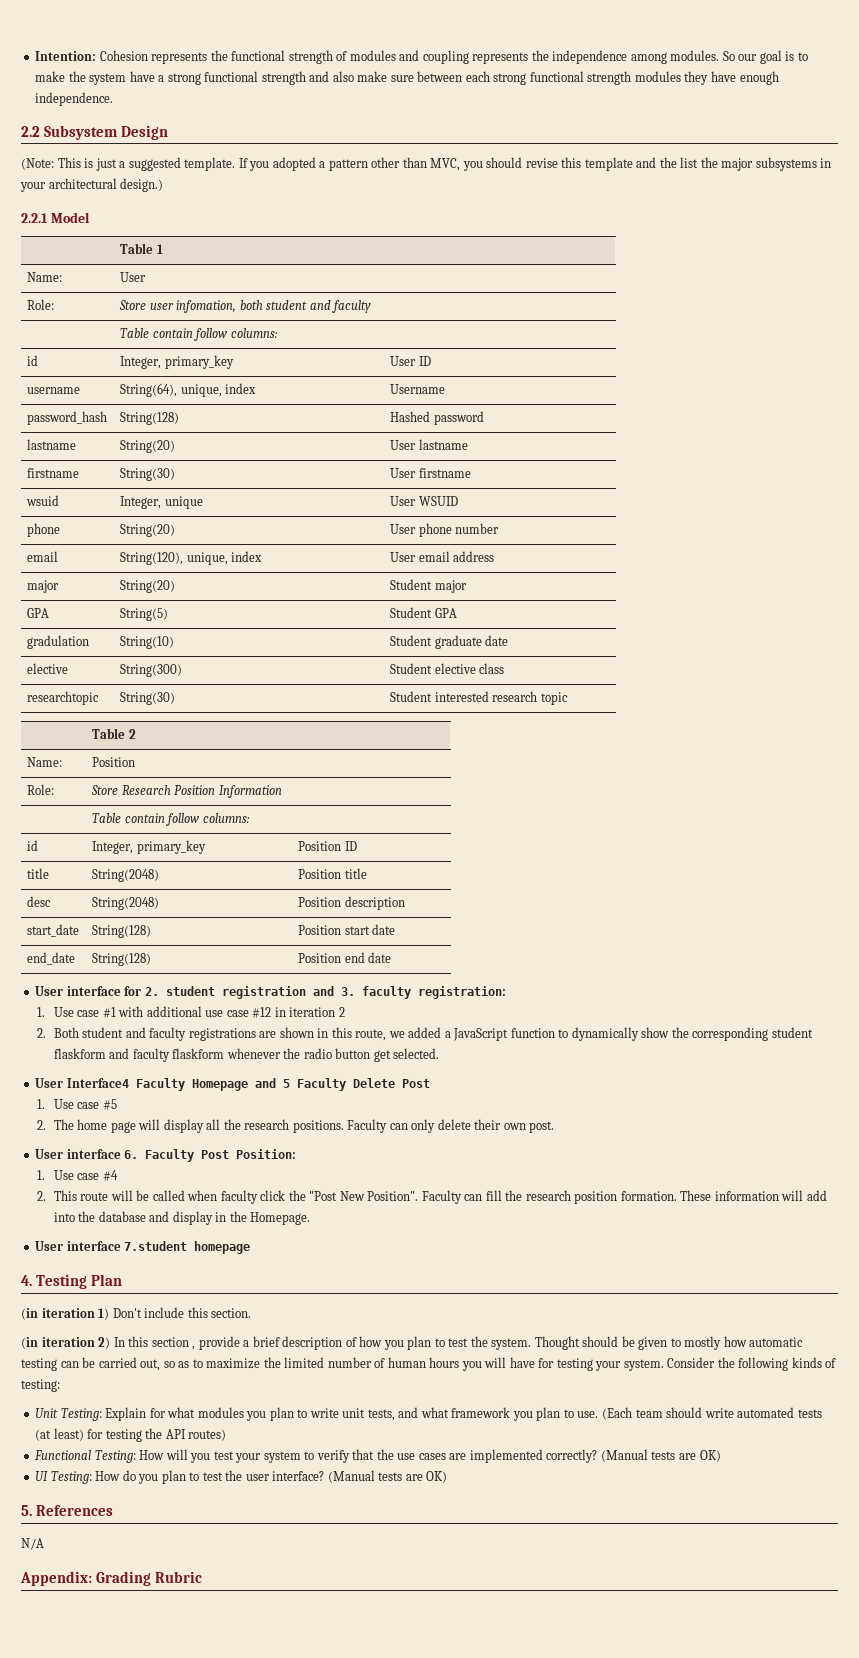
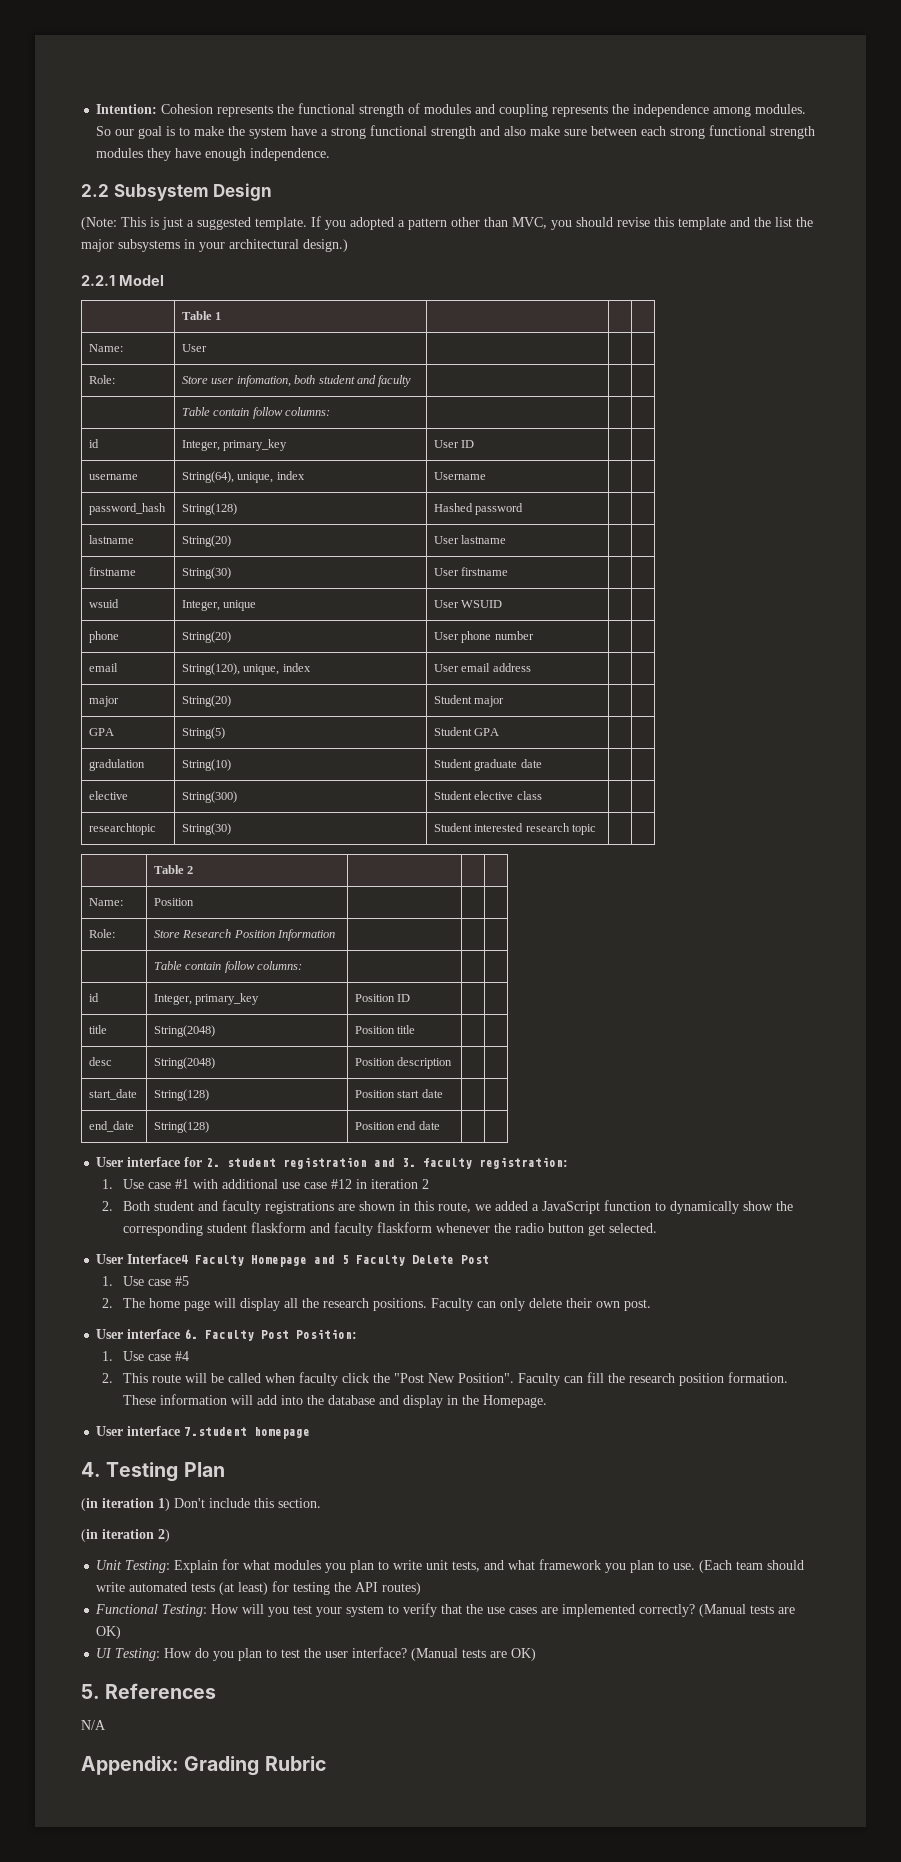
- (in iteration 2) In this section , provide a brief description of how you plan to test the system. Thought should be given to mostly how automatic testing can be carried out, so as to maximize the limited number of human hours you will have for testing your system. Consider the following kinds of testing:
+ (in iteration 2)

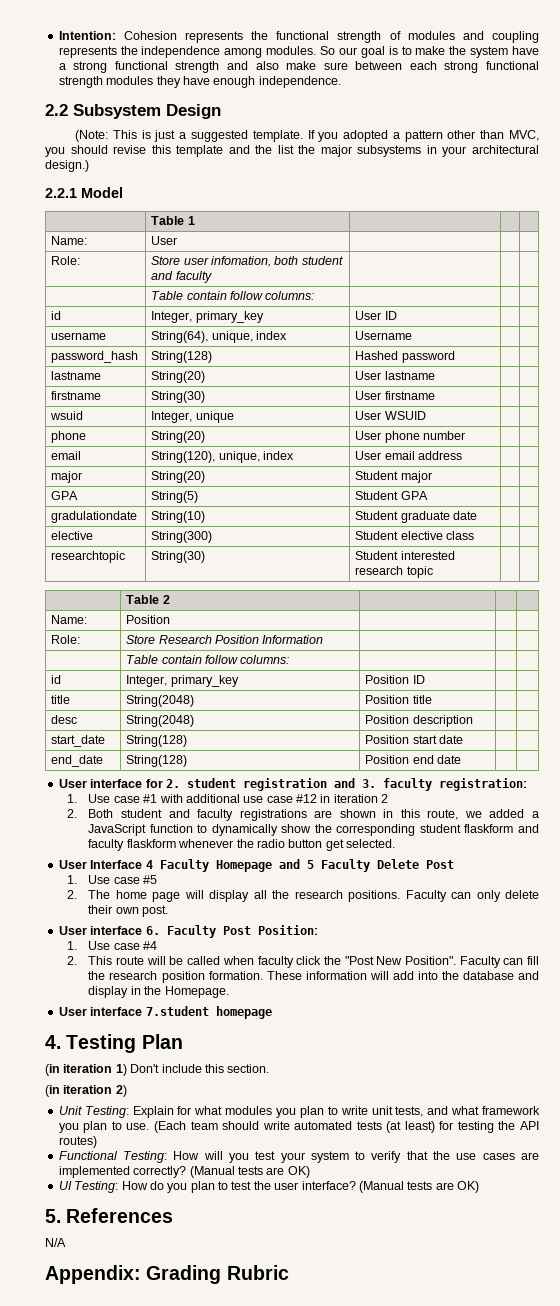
- gradulation | String(10) | Student graduate date | |
+ gradulationdate | String(10) | Student graduate date | |
- User Interface4 Faculty Homepage and 5 Faculty Delete Post
+ User Interface 4 Faculty Homepage and 5 Faculty Delete Post

